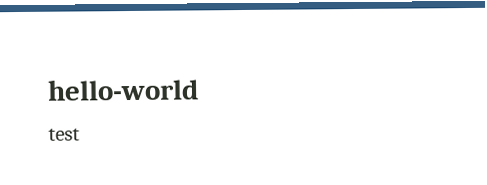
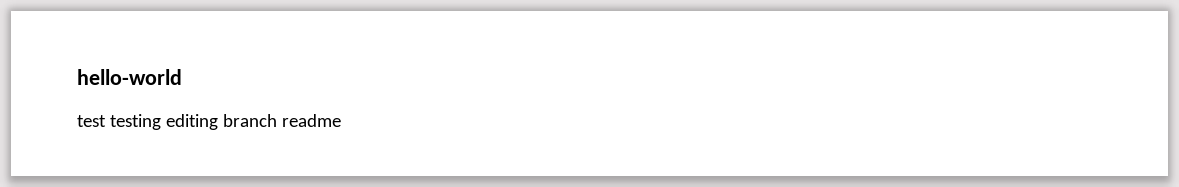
- test
+ test testing editing branch readme

